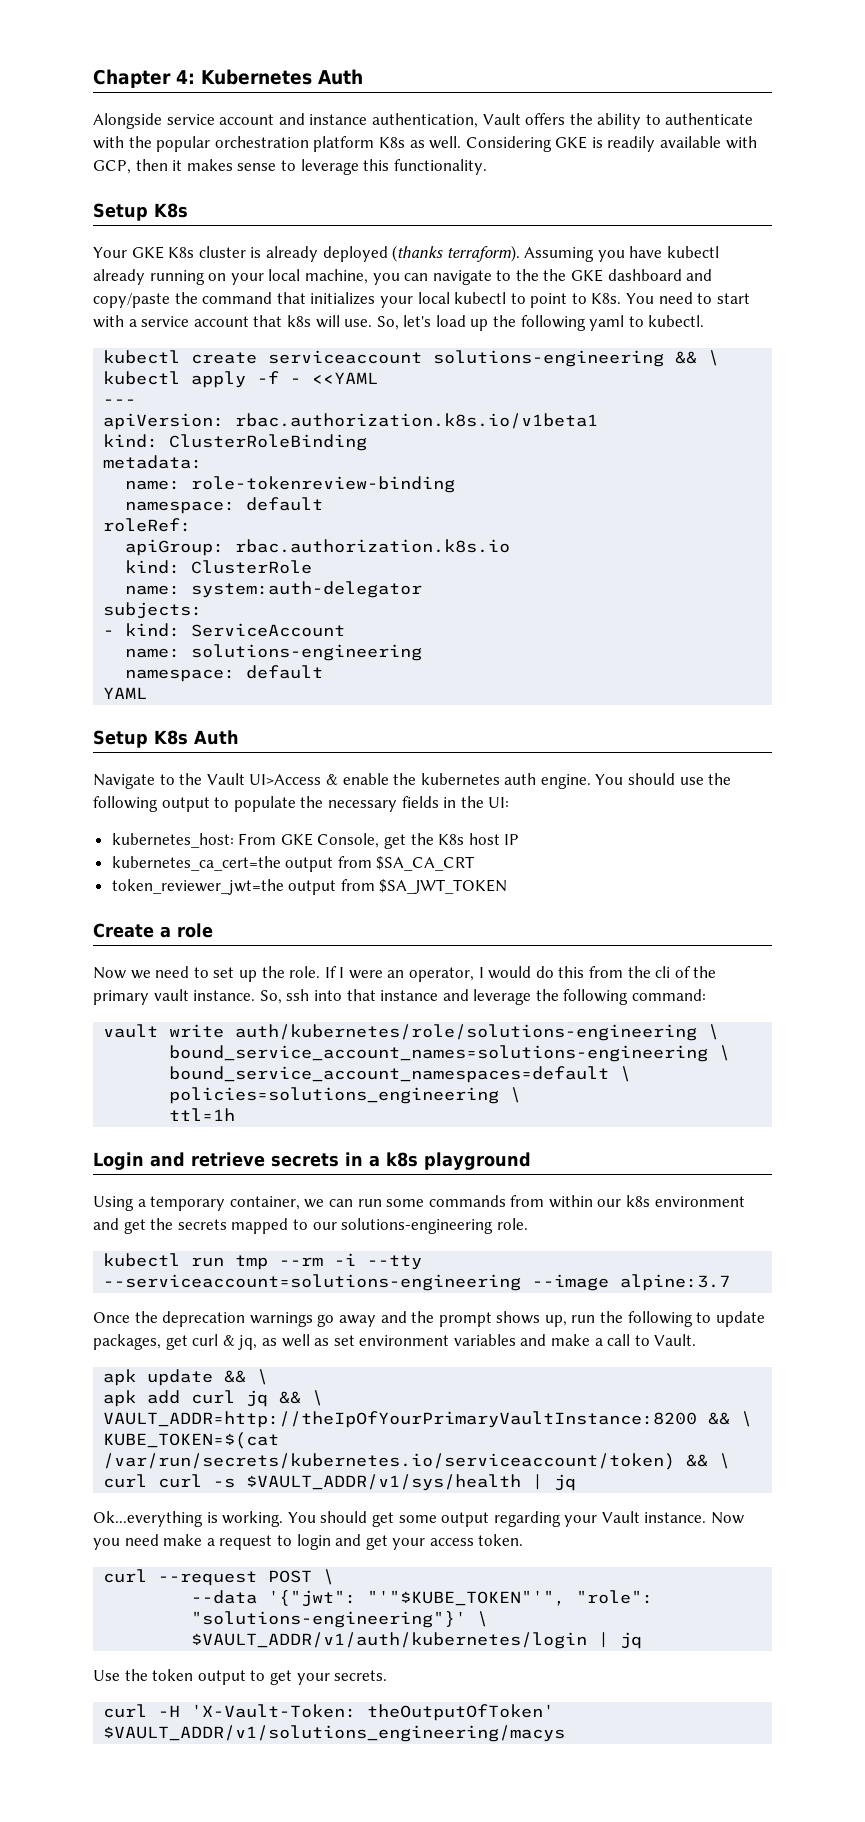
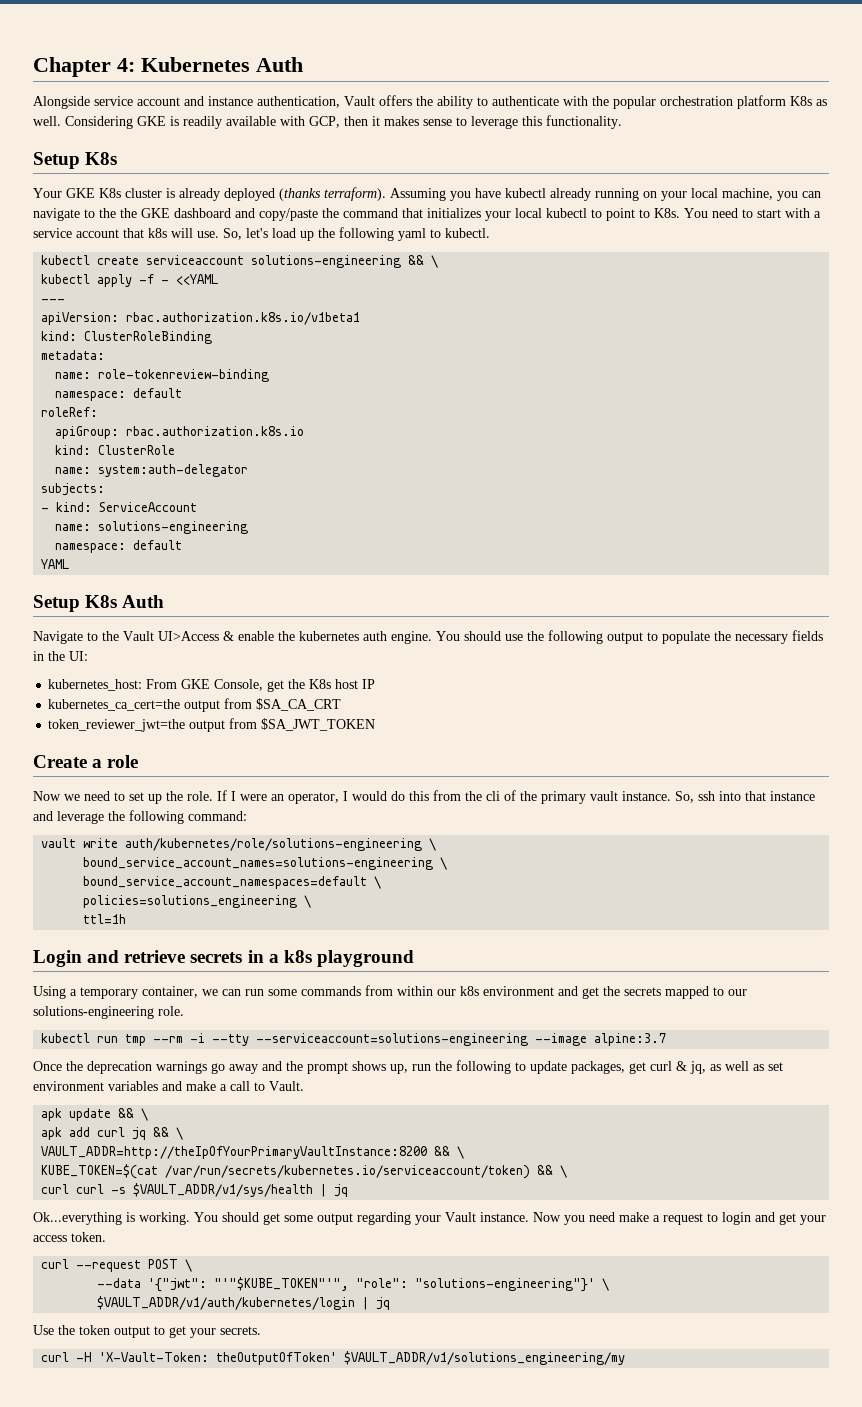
- curl -H 'X-Vault-Token: theOutputOfToken' $VAULT_ADDR/v1/solutions_engineering/macys
+ curl -H 'X-Vault-Token: theOutputOfToken' $VAULT_ADDR/v1/solutions_engineering/my

